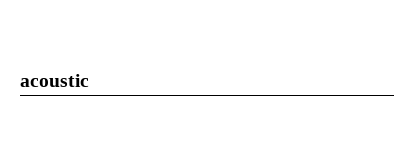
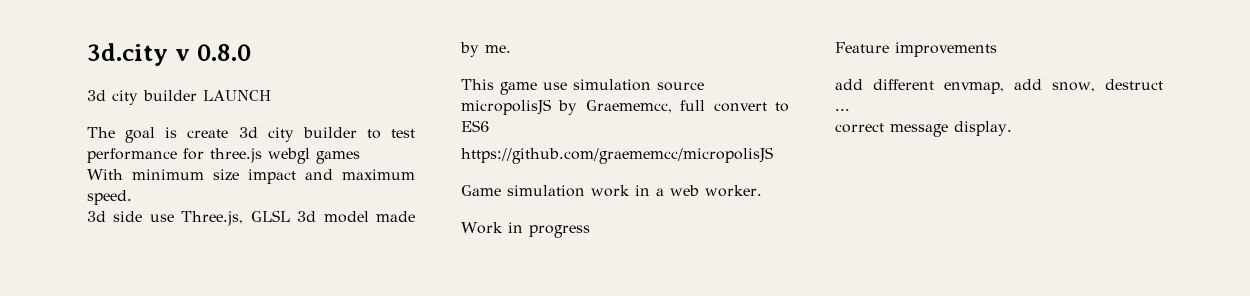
- acoustic
+ 3d.city v 0.8.0
+ 3d city builder LAUNCH
+ The goal is create 3d city builder to test performance for three.js webgl games
+ With minimum size impact and maximum speed.
+ 3d side use Three.js, GLSL 3d model made by me.
+ This game use simulation source micropolisJS by Graememcc, full convert to ES6
+ https://github.com/graememcc/micropolisJS
+ Game simulation work in a web worker.
+ Work in progress
+ Feature improvements
+ add different envmap, add snow, destruct ...
+ correct message display.

